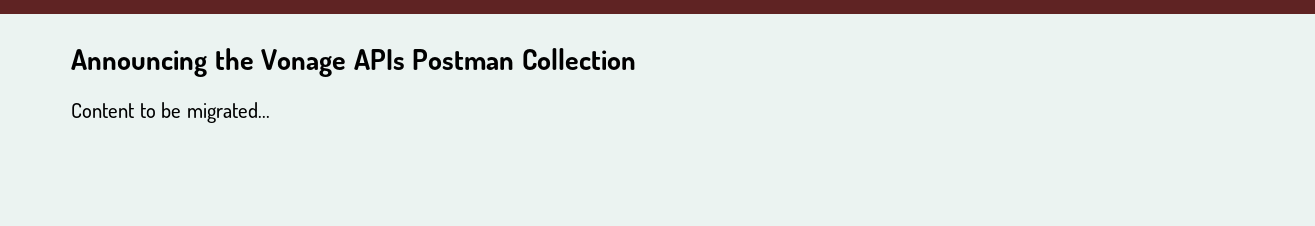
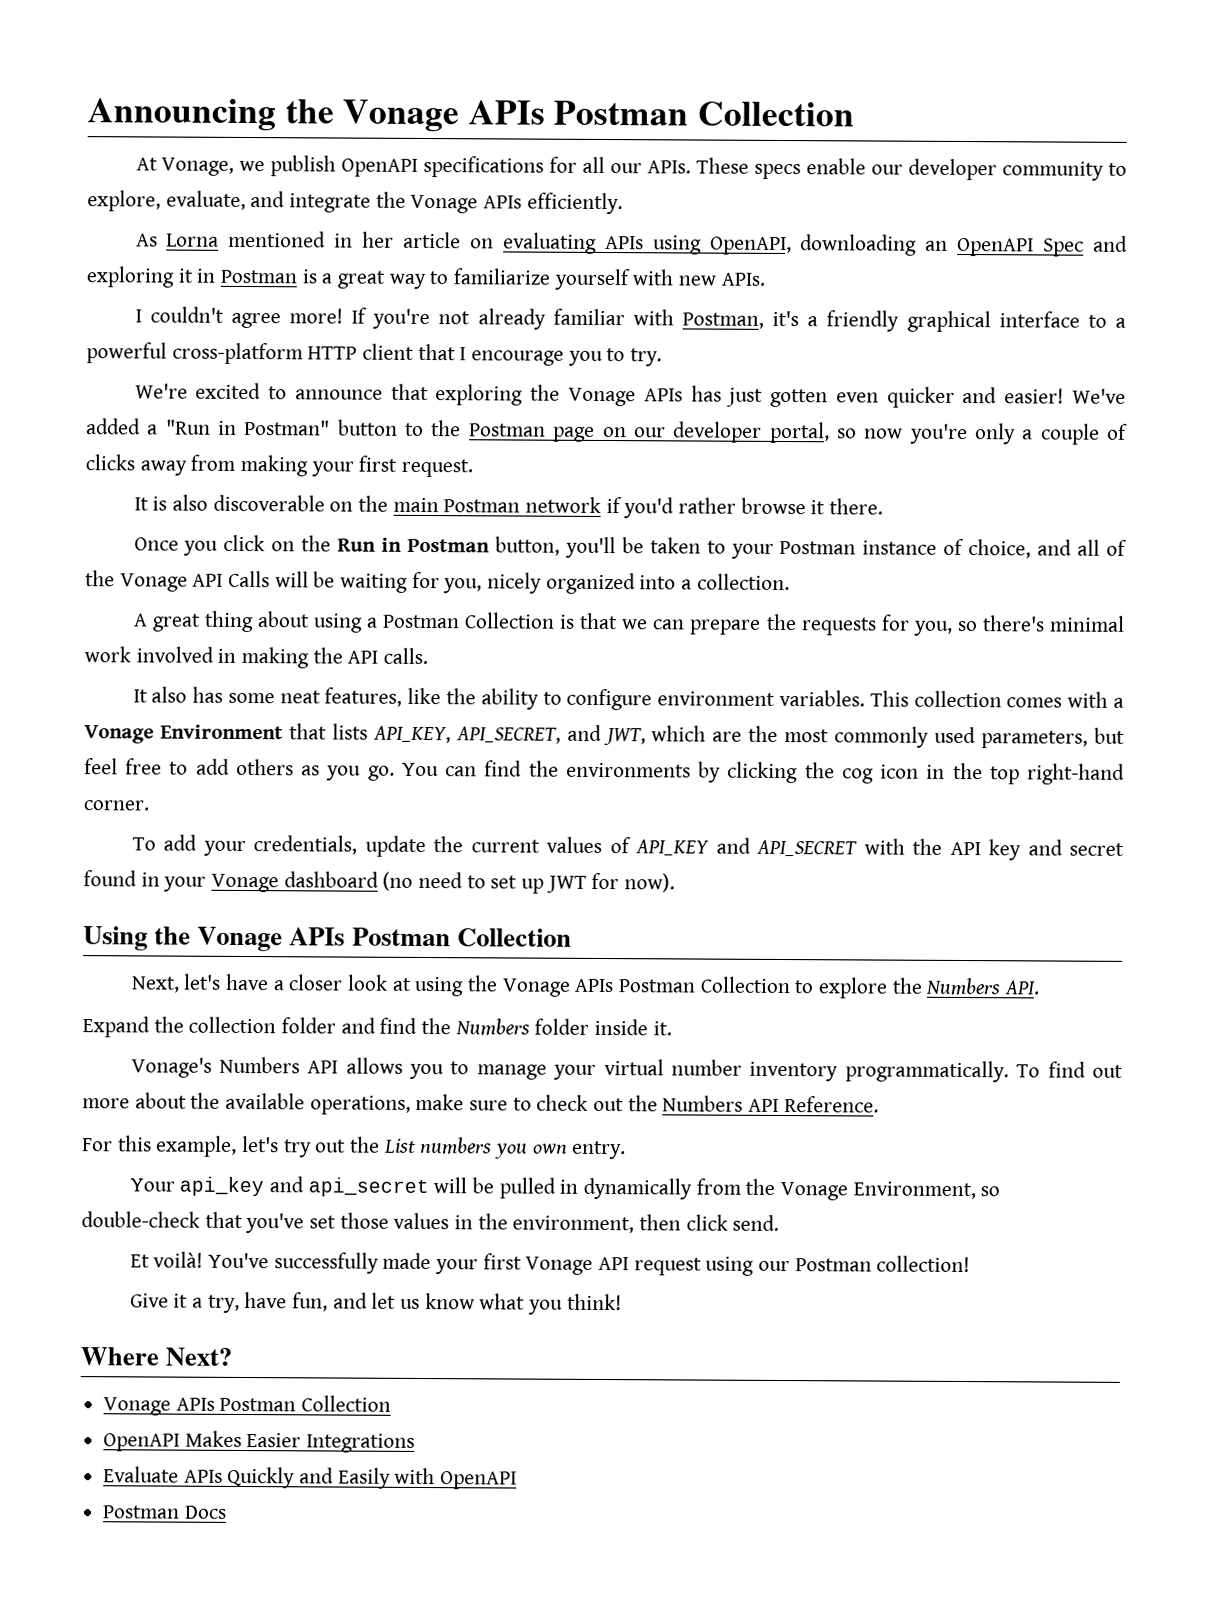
- Content to be migrated...
+ At Vonage, we publish OpenAPI specifications for all our APIs. These specs enable our developer community to explore, evaluate, and integrate the Vonage APIs efficiently.
+ As Lorna mentioned in her article on evaluating APIs using OpenAPI, downloading an OpenAPI Spec and exploring it in Postman is a great way to familiarize yourself with new APIs.
+ I couldn't agree more! If you're not already familiar with Postman, it's a friendly graphical interface to a powerful cross-platform HTTP client that I encourage you to try.
+ We're excited to announce that exploring the Vonage APIs has just gotten even quicker and easier! We've added a "Run in Postman" button to the Postman page on our developer portal, so now you're only a couple of clicks away from making your first request.
+ It is also discoverable on the main Postman network if you'd rather browse it there.
+ Once you click on the Run in Postman button, you'll be taken to your Postman instance of choice, and all of the Vonage API Calls will be waiting for you, nicely organized into a collection.
+ A great thing about using a Postman Collection is that we can prepare the requests for you, so there's minimal work involved in making the API calls.
+ It also has some neat features, like the ability to configure environment variables. This collection comes with a Vonage Environment that lists API_KEY, API_SECRET, and JWT, which are the most commonly used parameters, but feel free to add others as you go. You can find the environments by clicking the cog icon in the top right-hand corner.
+ To add your credentials, update the current values of API_KEY and API_SECRET with the API key and secret found in your Vonage dashboard (no need to set up JWT for now).
+ Using the Vonage APIs Postman Collection
+ Next, let's have a closer look at using the Vonage APIs Postman Collection to explore the Numbers API.
+ Expand the collection folder and find the Numbers folder inside it.
+ Vonage's Numbers API allows you to manage your virtual number inventory programmatically. To find out more about the available operations, make sure to check out the Numbers API Reference.
+ For this example, let's try out the List numbers you own entry.
+ Your api_key and api_secret will be pulled in dynamically from the Vonage Environment, so double-check that you've set those values in the environment, then click send.
+ Et voilà! You've successfully made your first Vonage API request using our Postman collection!
+ Give it a try, have fun, and let us know what you think!
+ Where Next?
+ Vonage APIs Postman Collection
+ OpenAPI Makes Easier Integrations
+ Evaluate APIs Quickly and Easily with OpenAPI
+ Postman Docs

